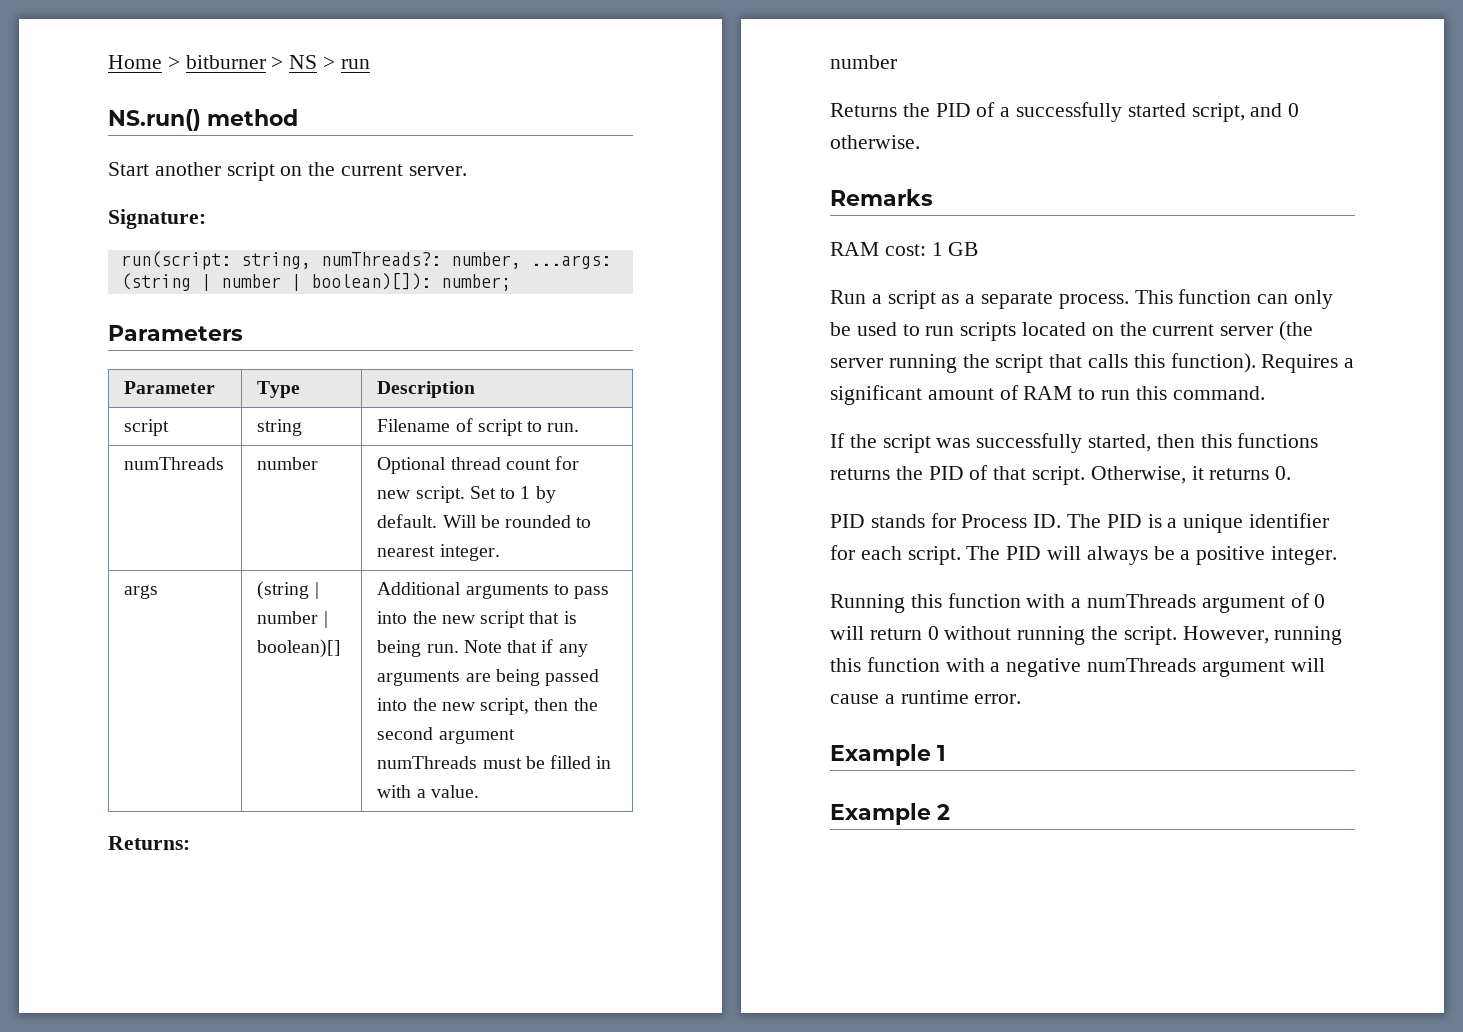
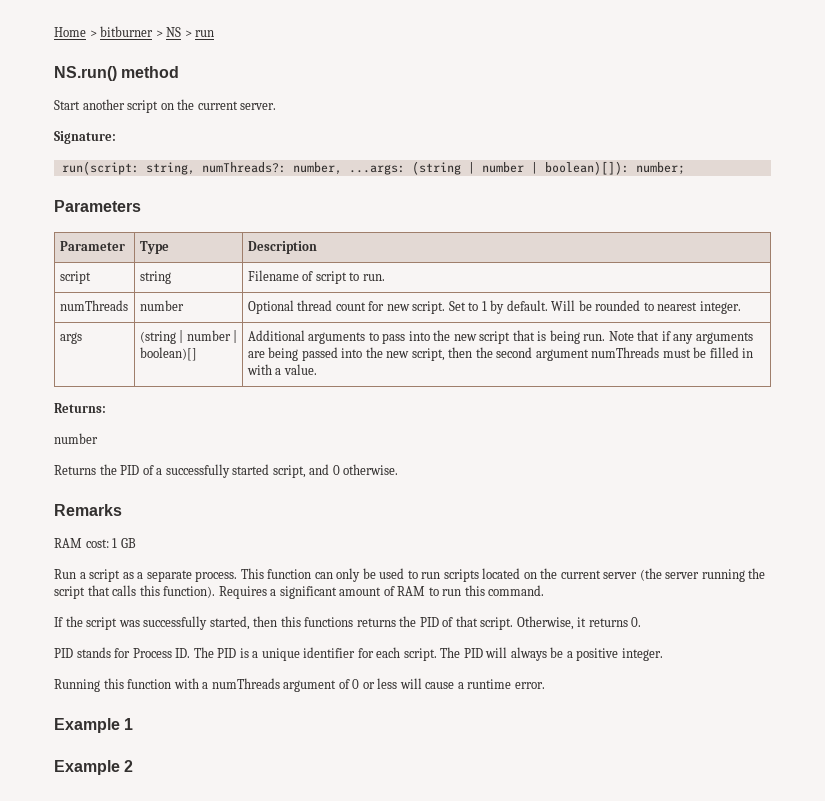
- Running this function with a numThreads argument of 0 will return 0 without running the script. However, running this function with a negative numThreads argument will cause a runtime error.
+ Running this function with a numThreads argument of 0 or less will cause a runtime error.

